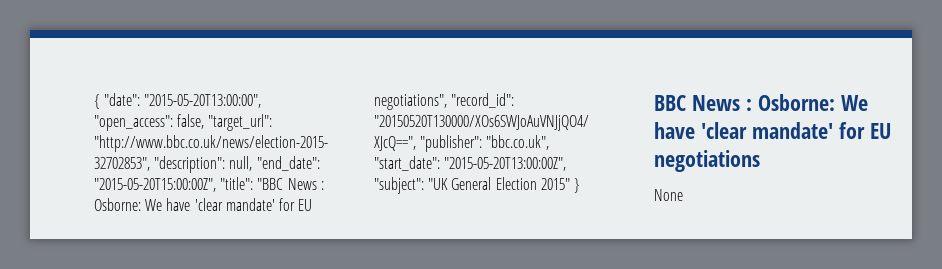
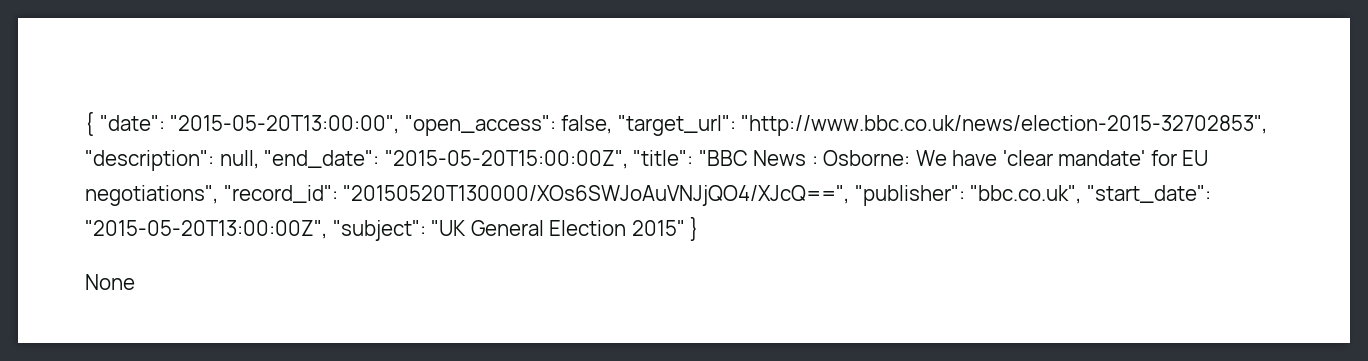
- BBC News : Osborne: We have 'clear mandate' for EU negotiations

